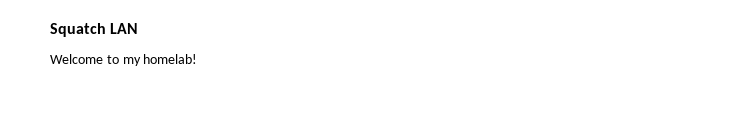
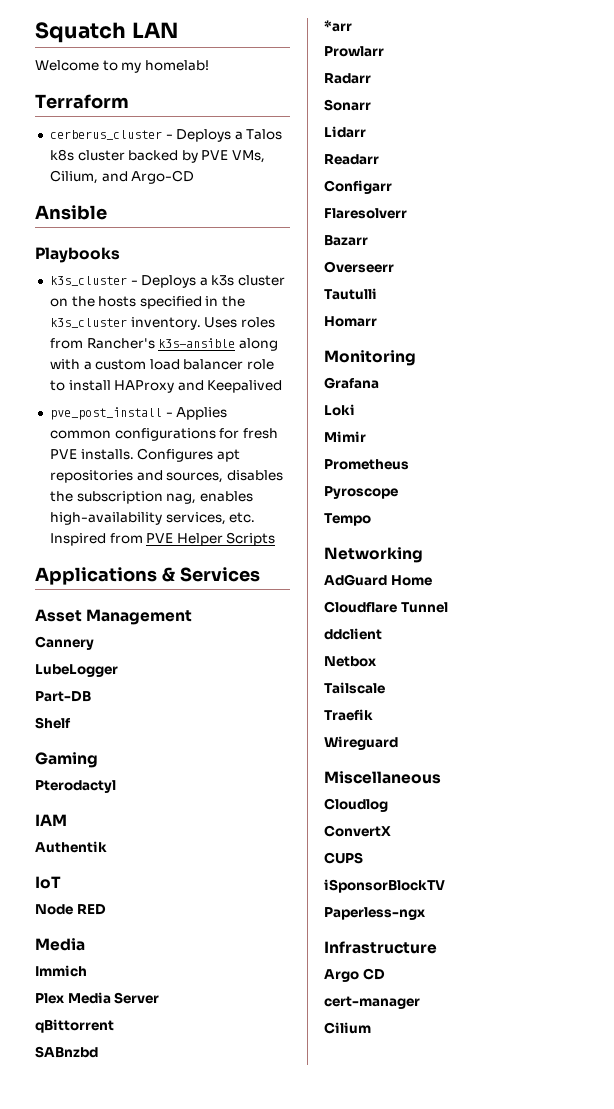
+ Terraform
+ cerberus_cluster - Deploys a Talos k8s cluster backed by PVE VMs, Cilium, and Argo-CD
+ Ansible
+ Playbooks
+ k3s_cluster - Deploys a k3s cluster on the hosts specified in the k3s_cluster inventory. Uses roles from Rancher's k3s-ansible along with a custom load balancer role to install HAProxy and Keepalived
+ pve_post_install - Applies common configurations for fresh PVE installs. Configures apt repositories and sources, disables the subscription nag, enables high-availability services, etc. Inspired from PVE Helper Scripts
+ Applications & Services
+ Asset Management
+ Cannery
+ LubeLogger
+ Part-DB
+ Shelf
+ Gaming
+ Pterodactyl
+ IAM
+ Authentik
+ IoT
+ Node RED
+ Media
+ Immich
+ Plex Media Server
+ qBittorrent
+ SABnzbd
+ *arr
+ Prowlarr
+ Radarr
+ Sonarr
+ Lidarr
+ Readarr
+ Configarr
+ Flaresolverr
+ Bazarr
+ Overseerr
+ Tautulli
+ Homarr
+ Monitoring
+ Grafana
+ Loki
+ Mimir
+ Prometheus
+ Pyroscope
+ Tempo
+ Networking
+ AdGuard Home
+ Cloudflare Tunnel
+ ddclient
+ Netbox
+ Tailscale
+ Traefik
+ Wireguard
+ Miscellaneous
+ Cloudlog
+ ConvertX
+ CUPS
+ iSponsorBlockTV
+ Paperless-ngx
+ Infrastructure
+ Argo CD
+ cert-manager
+ Cilium

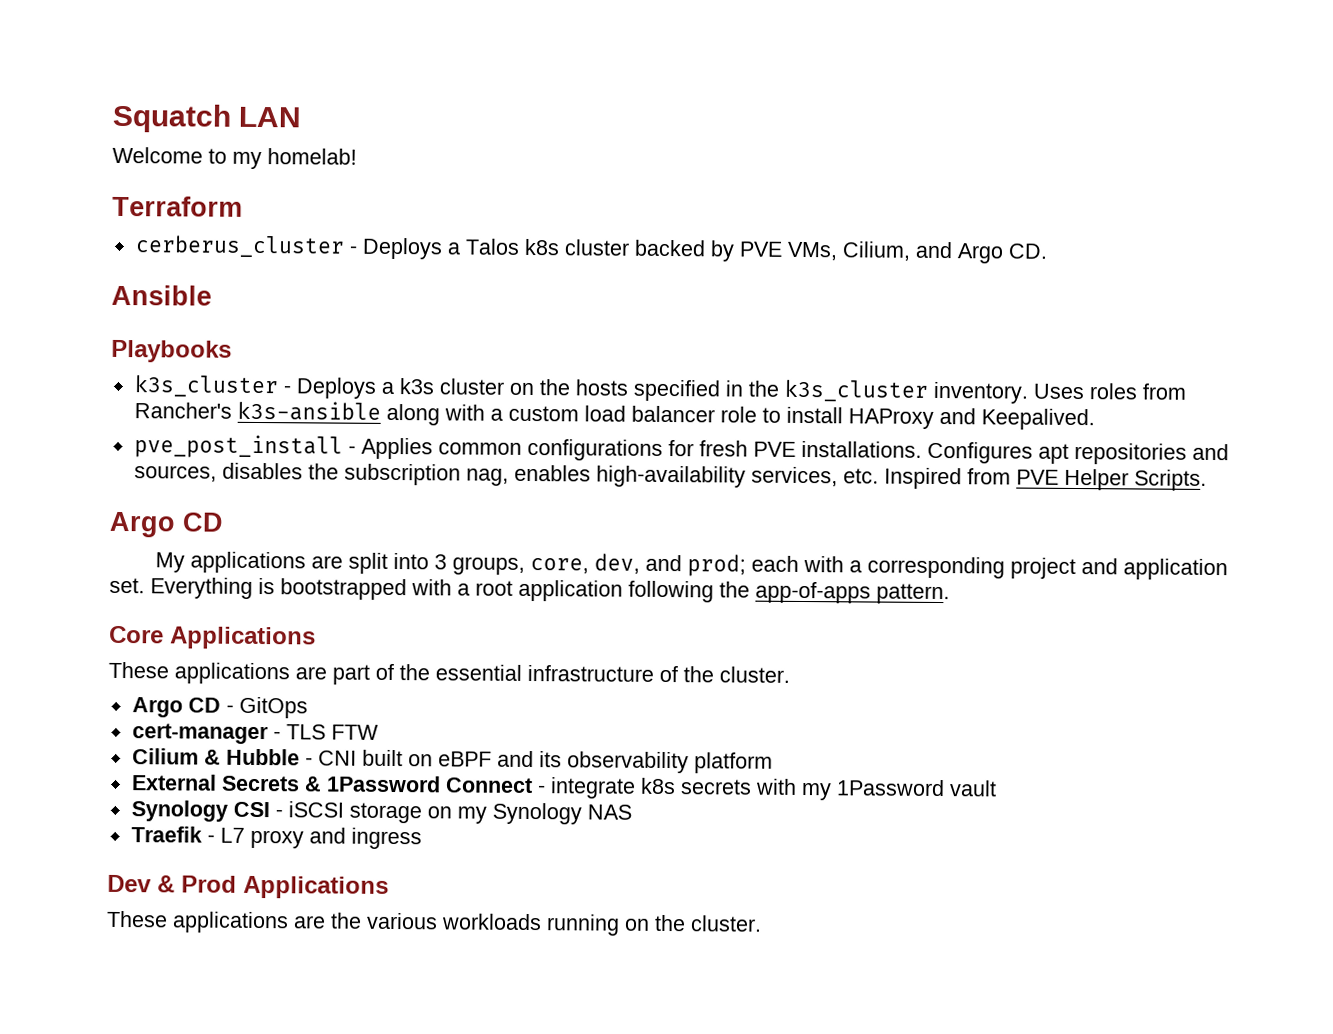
- cerberus_cluster - Deploys a Talos k8s cluster backed by PVE VMs, Cilium, and Argo-CD
+ cerberus_cluster - Deploys a Talos k8s cluster backed by PVE VMs, Cilium, and Argo CD.
- Uses roles from Rancher's k3s-ansible along with a custom load balancer role to install HAProxy and Keepalived
+ Uses roles from Rancher's k3s-ansible along with a custom load balancer role to install HAProxy and Keepalived.
- pve_post_install - Applies common configurations for fresh PVE installs.
+ pve_post_install - Applies common configurations for fresh PVE installations.
- Configures apt repositories and sources, disables the subscription nag, enables high-availability services, etc. Inspired from PVE Helper Scripts
- Applications & Services
- Asset Management
- Cannery
- LubeLogger
- Part-DB
- Shelf
- Gaming
- Pterodactyl
- IAM
- Authentik
- IoT
- Node RED
- Media
- Immich
- Plex Media Server
- qBittorrent
- SABnzbd
- *arr
- Prowlarr
- Radarr
- Sonarr
- Lidarr
- Readarr
- Configarr
- Flaresolverr
- Bazarr
- Overseerr
- Tautulli
- Homarr
- Monitoring
- Grafana
- Loki
- Mimir
- Prometheus
- Pyroscope
- Tempo
- Networking
- AdGuard Home
- Cloudflare Tunnel
- ddclient
- Netbox
- Tailscale
- Traefik
- Wireguard
- Miscellaneous
- Cloudlog
- ConvertX
- CUPS
- iSponsorBlockTV
- Paperless-ngx
- Infrastructure
+ Configures apt repositories and sources, disables the subscription nag, enables high-availability services, etc. Inspired from PVE Helper Scripts.
  Argo CD
- cert-manager
- Cilium
+ My applications are split into 3 groups, core, dev, and prod; each with a corresponding project and application set. Everything is bootstrapped with a root application following the app-of-apps pattern.
+ Core Applications
+ These applications are part of the essential infrastructure of the cluster.
+ Argo CD - GitOps
+ cert-manager - TLS FTW
+ Cilium & Hubble - CNI built on eBPF and its observability platform
+ External Secrets & 1Password Connect - integrate k8s secrets with my 1Password vault
+ Synology CSI - iSCSI storage on my Synology NAS
+ Traefik - L7 proxy and ingress
+ Dev & Prod Applications
+ These applications are the various workloads running on the cluster.

